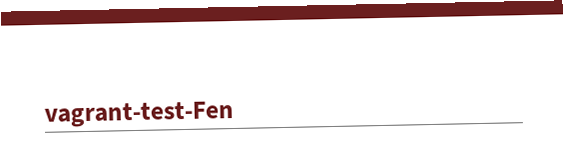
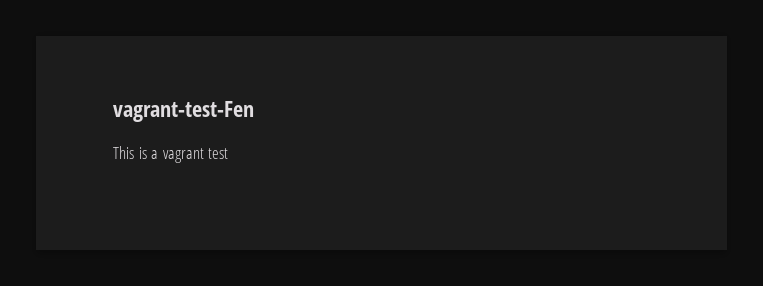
+ This is a vagrant test

